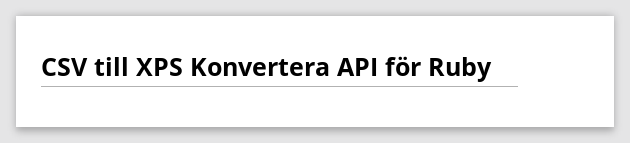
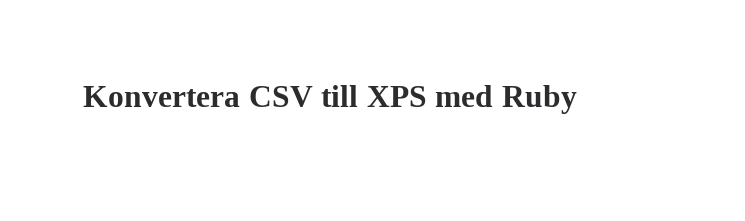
- CSV till XPS Konvertera API för Ruby
+ Konvertera CSV till XPS med Ruby

